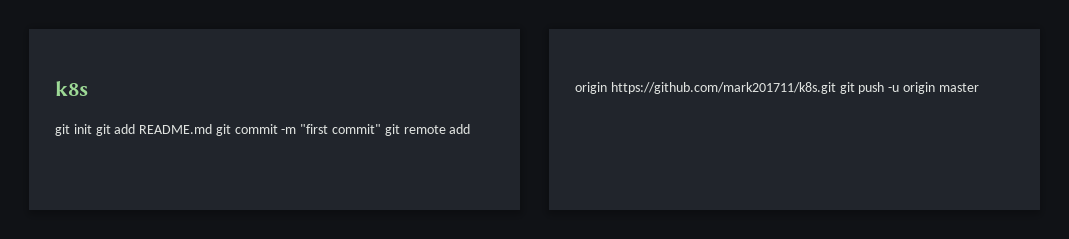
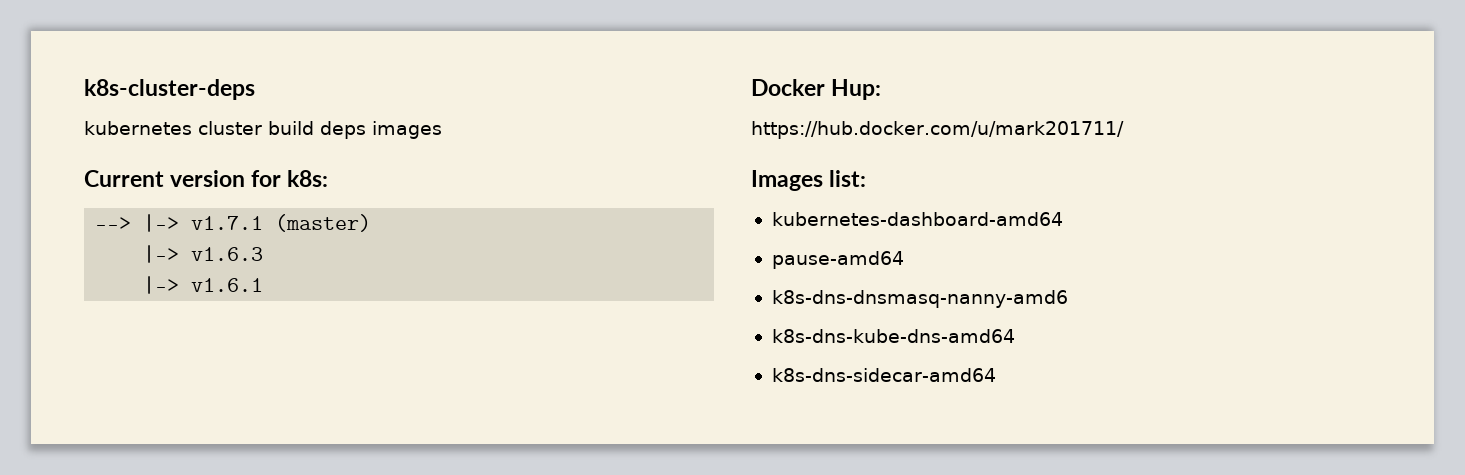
- k8s
- git init git add README.md git commit -m "first commit" git remote add origin https://github.com/mark201711/k8s.git git push -u origin master
+ k8s-cluster-deps
+ kubernetes cluster build deps images
+ Current version for k8s:
+ --> |-> v1.7.1 (master)
+ |-> v1.6.3
+ |-> v1.6.1
+ Docker Hup:
+ https://hub.docker.com/u/mark201711/
+ Images list:
+ kubernetes-dashboard-amd64
+ pause-amd64
+ k8s-dns-dnsmasq-nanny-amd6
+ k8s-dns-kube-dns-amd64
+ k8s-dns-sidecar-amd64

